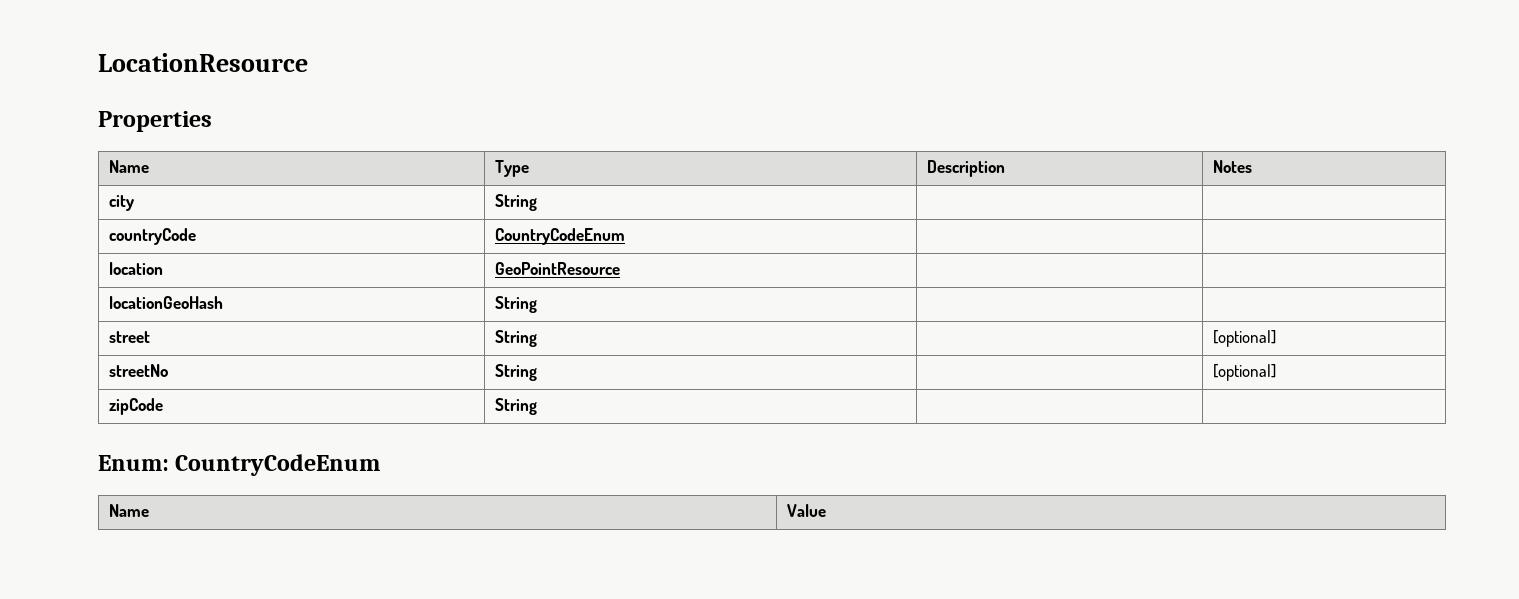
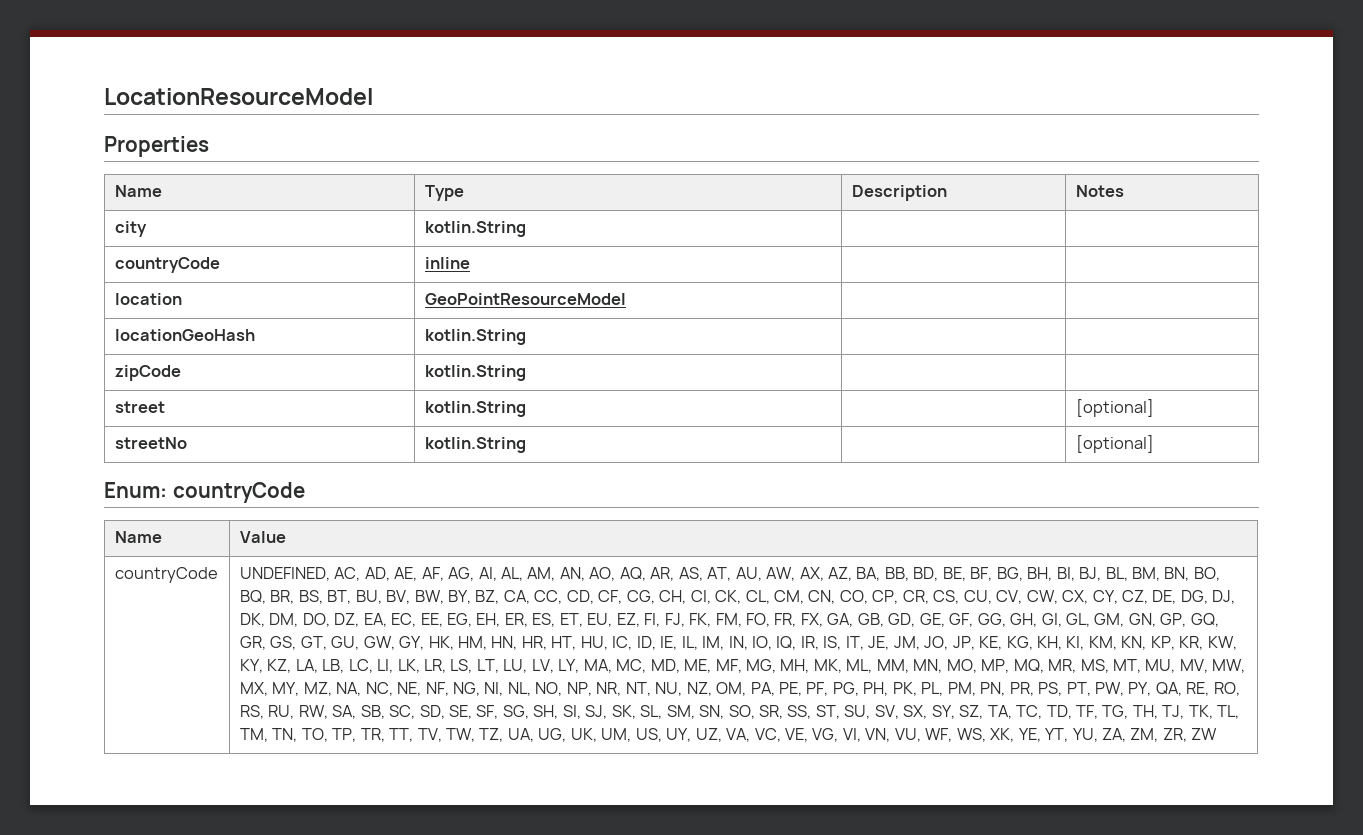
- LocationResource
+ LocationResourceModel
- city | String | |
- countryCode | CountryCodeEnum | |
+ city | kotlin.String | |
+ countryCode | inline | |
- location | GeoPointResource | |
+ location | GeoPointResourceModel | |
- locationGeoHash | String | |
+ locationGeoHash | kotlin.String | |
+ zipCode | kotlin.String | |
- street | String | | [optional]
+ street | kotlin.String | | [optional]
- streetNo | String | | [optional]
- zipCode | String | |
+ streetNo | kotlin.String | | [optional]
- Enum: CountryCodeEnum
+ Enum: countryCode
+ countryCode | UNDEFINED, AC, AD, AE, AF, AG, AI, AL, AM, AN, AO, AQ, AR, AS, AT, AU, AW, AX, AZ, BA, BB, BD, BE, BF, BG, BH, BI, BJ, BL, BM, BN, BO, BQ, BR, BS, BT, BU, BV, BW, BY, BZ, CA, CC, CD, CF, CG, CH, CI, CK, CL, CM, CN, CO, CP, CR, CS, CU, CV, CW, CX, CY, CZ, DE, DG, DJ, DK, DM, DO, DZ, EA, EC, EE, EG, EH, ER, ES, ET, EU, EZ, FI, FJ, FK, FM, FO, FR, FX, GA, GB, GD, GE, GF, GG, GH, GI, GL, GM, GN, GP, GQ, GR, GS, GT, GU, GW, GY, HK, HM, HN, HR, HT, HU, IC, ID, IE, IL, IM, IN, IO, IQ, IR, IS, IT, JE, JM, JO, JP, KE, KG, KH, KI, KM, KN, KP, KR, KW, KY, KZ, LA, LB, LC, LI, LK, LR, LS, LT, LU, LV, LY, MA, MC, MD, ME, MF, MG, MH, MK, ML, MM, MN, MO, MP, MQ, MR, MS, MT, MU, MV, MW, MX, MY, MZ, NA, NC, NE, NF, NG, NI, NL, NO, NP, NR, NT, NU, NZ, OM, PA, PE, PF, PG, PH, PK, PL, PM, PN, PR, PS, PT, PW, PY, QA, RE, RO, RS, RU, RW, SA, SB, SC, SD, SE, SF, SG, SH, SI, SJ, SK, SL, SM, SN, SO, SR, SS, ST, SU, SV, SX, SY, SZ, TA, TC, TD, TF, TG, TH, TJ, TK, TL, TM, TN, TO, TP, TR, TT, TV, TW, TZ, UA, UG, UK, UM, US, UY, UZ, VA, VC, VE, VG, VI, VN, VU, WF, WS, XK, YE, YT, YU, ZA, ZM, ZR, ZW

